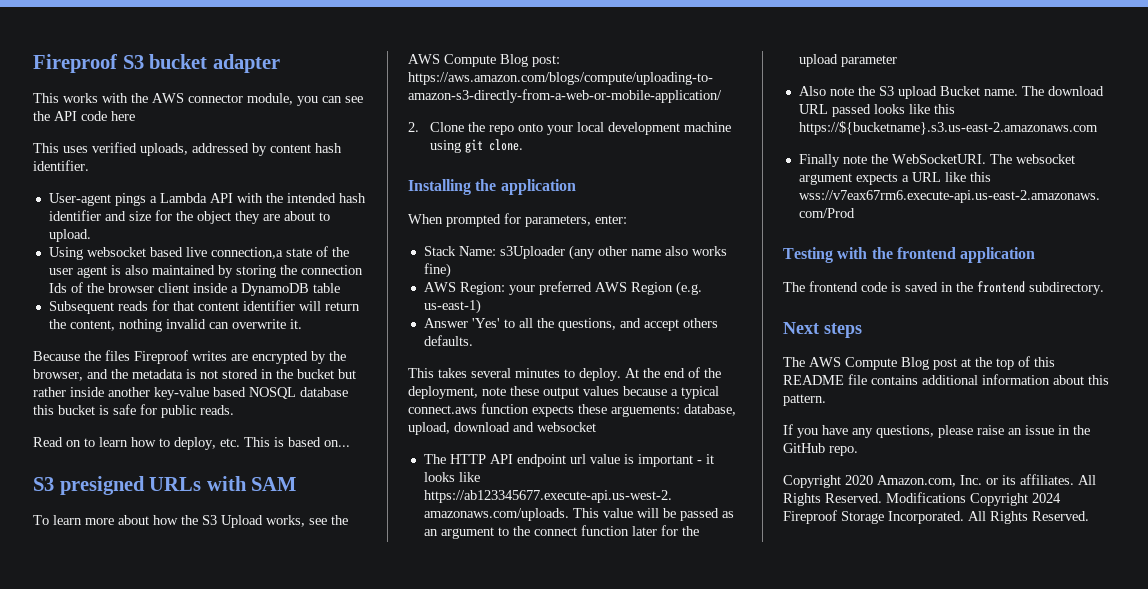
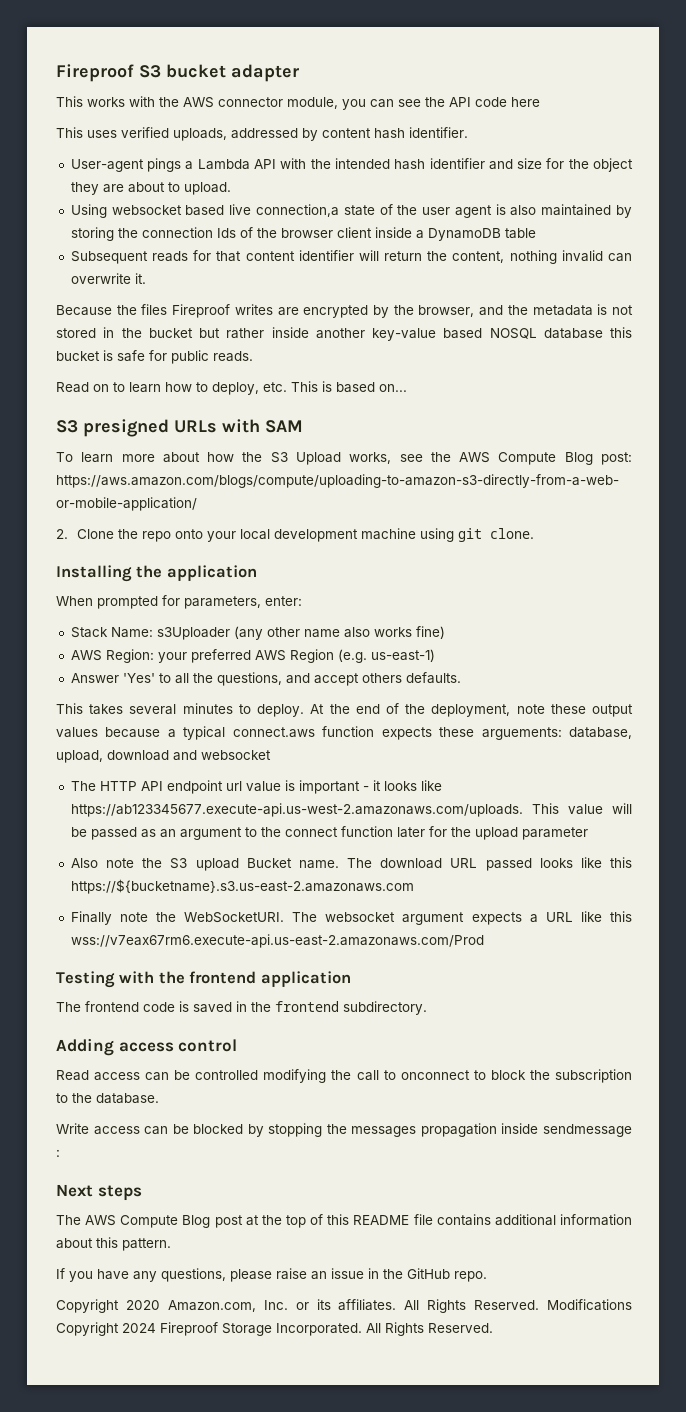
+ Adding access control
+ Read access can be controlled modifying the call to onconnect to block the subscription to the database.
+ Write access can be blocked by stopping the messages propagation inside sendmessage :

